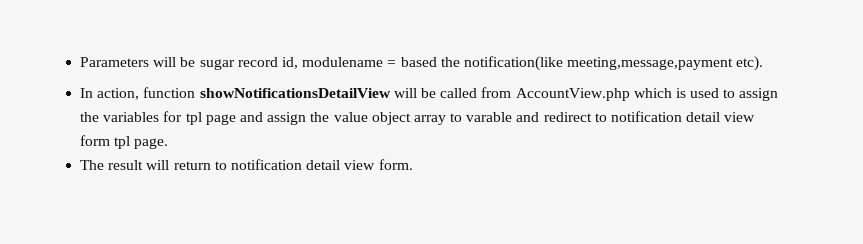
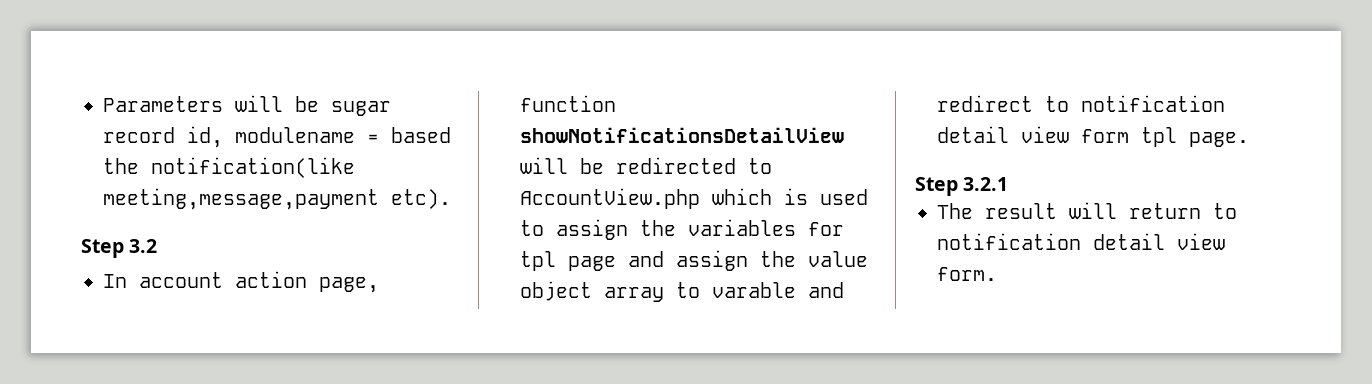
+ Step 3.2
- In action, function showNotificationsDetailView will be called from AccountView.php which is used to assign the variables for tpl page and assign the value object array to varable and redirect to notification detail view form tpl page.
+ In account action page, function showNotificationsDetailView will be redirected to AccountView.php which is used to assign the variables for tpl page and assign the value object array to varable and redirect to notification detail view form tpl page.
+ Step 3.2.1

